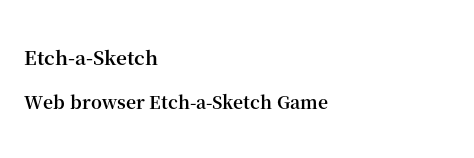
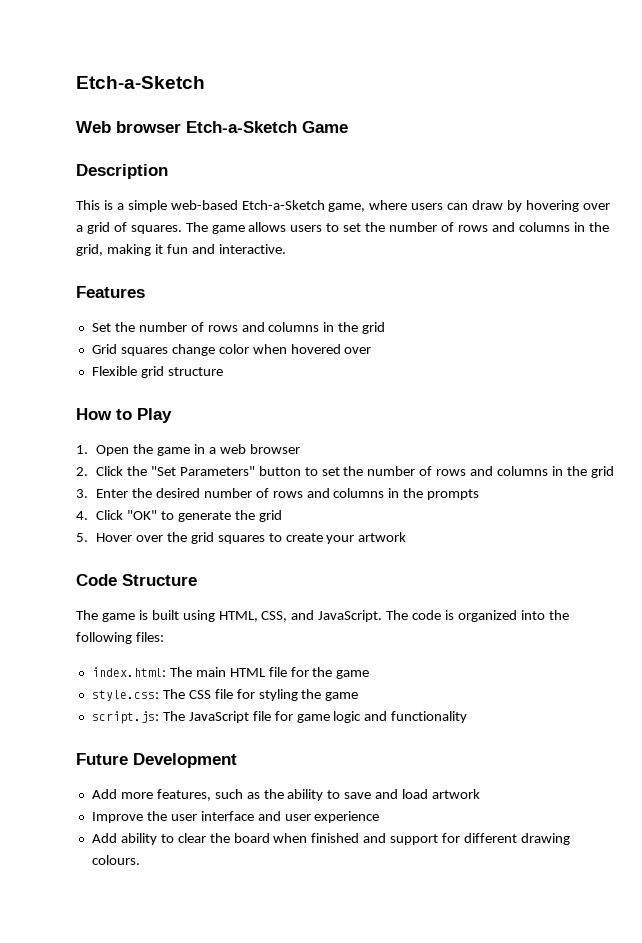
+ Description
+ This is a simple web-based Etch-a-Sketch game, where users can draw by hovering over a grid of squares. The game allows users to set the number of rows and columns in the grid, making it fun and interactive.
+ Features
+ Set the number of rows and columns in the grid
+ Grid squares change color when hovered over
+ Flexible grid structure
+ How to Play
+ 1. Open the game in a web browser
+ 2. Click the "Set Parameters" button to set the number of rows and columns in the grid
+ 3. Enter the desired number of rows and columns in the prompts
+ 4. Click "OK" to generate the grid
+ 5. Hover over the grid squares to create your artwork
+ Code Structure
+ The game is built using HTML, CSS, and JavaScript. The code is organized into the following files:
+ index.html: The main HTML file for the game
+ style.css: The CSS file for styling the game
+ script.js: The JavaScript file for game logic and functionality
+ Future Development
+ Add more features, such as the ability to save and load artwork
+ Improve the user interface and user experience
+ Add ability to clear the board when finished and support for different drawing colours.

